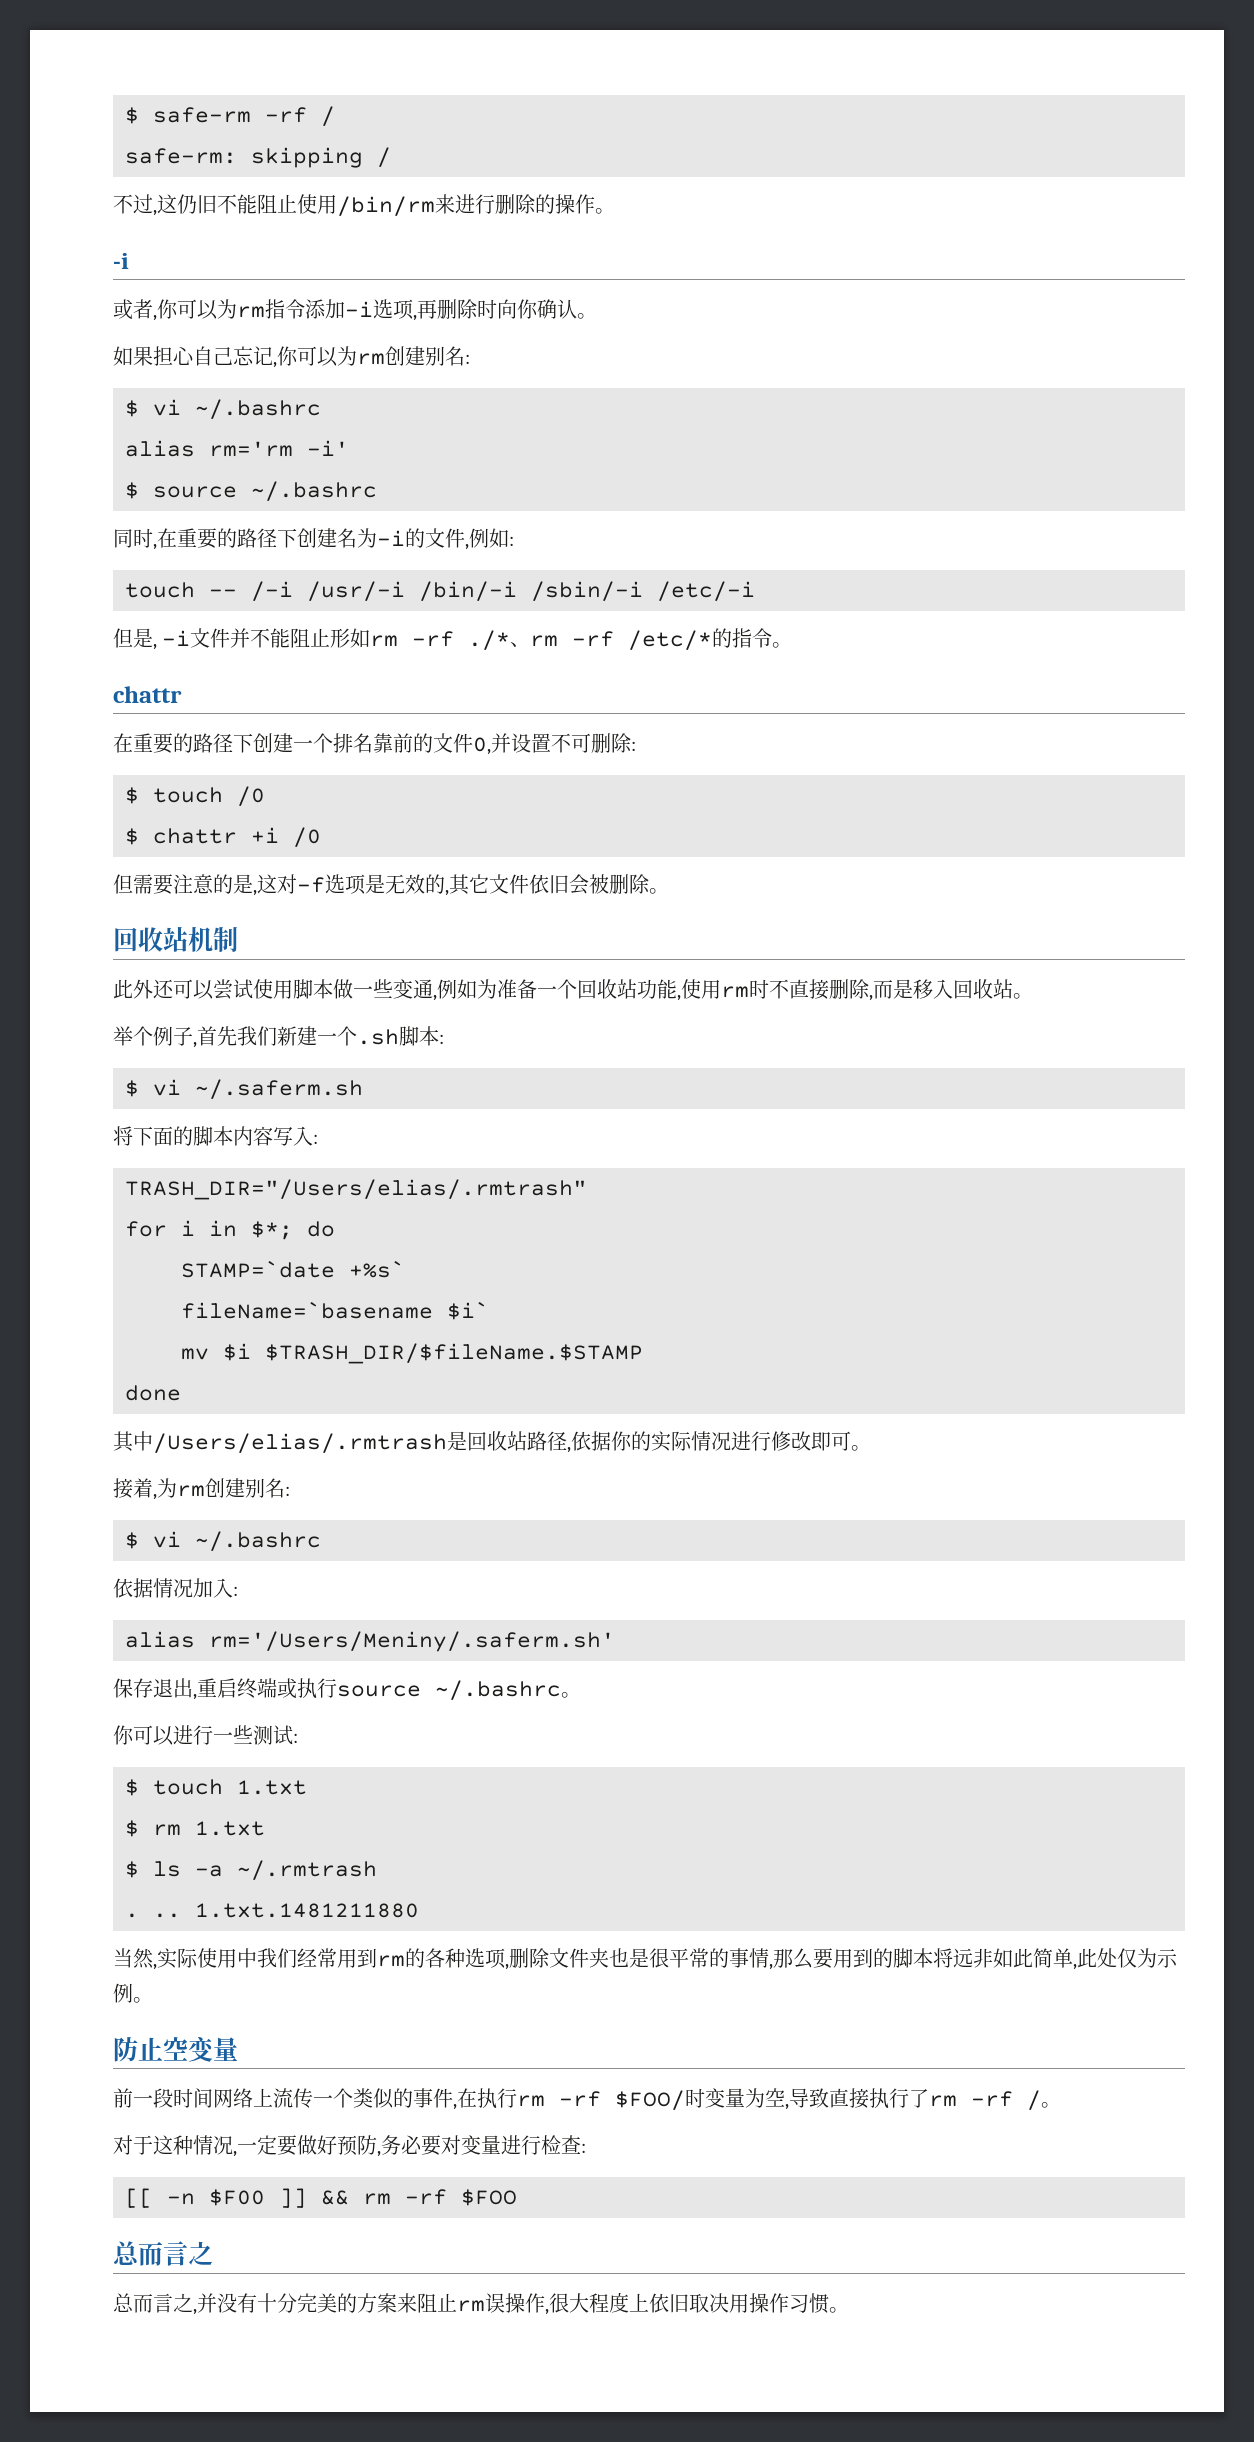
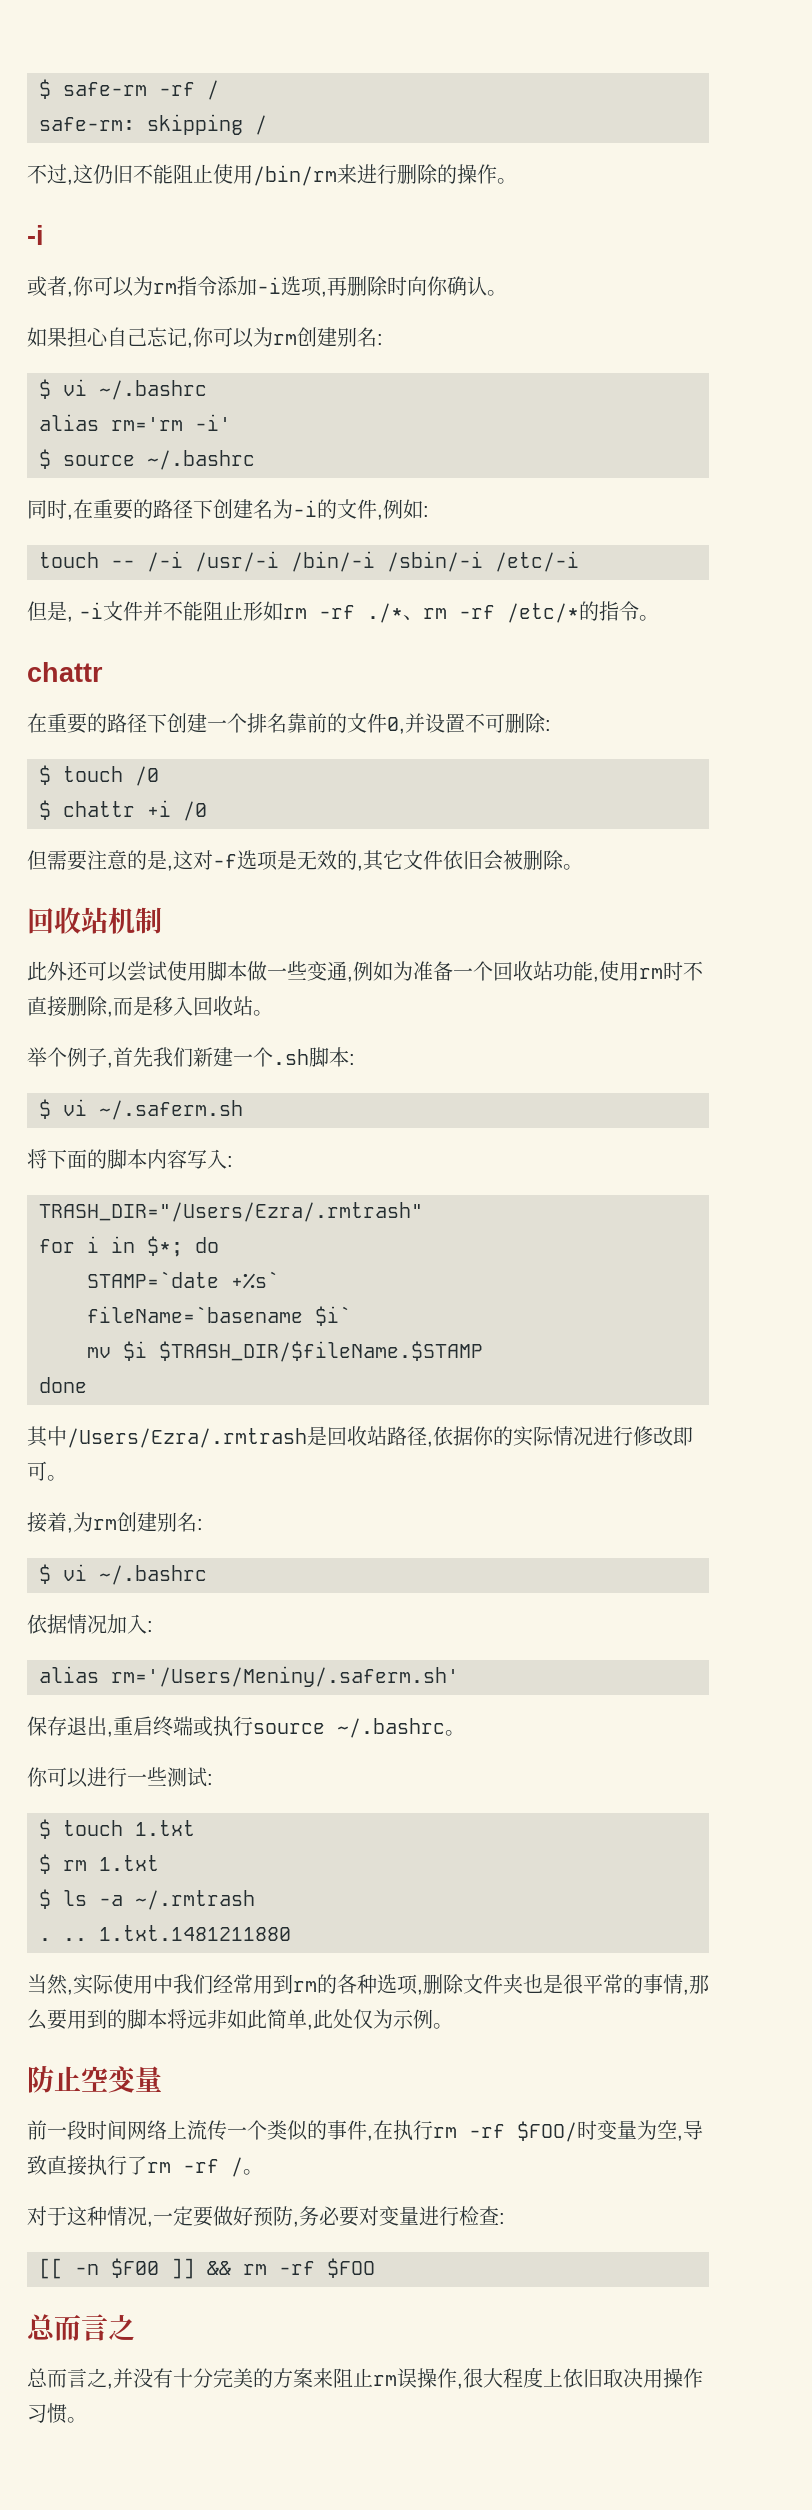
- TRASH_DIR="/Users/elias/.rmtrash"
+ TRASH_DIR="/Users/Ezra/.rmtrash"
- 其中/Users/elias/.rmtrash是回收站路径,依据你的实际情况进行修改即可。
+ 其中/Users/Ezra/.rmtrash是回收站路径,依据你的实际情况进行修改即可。

